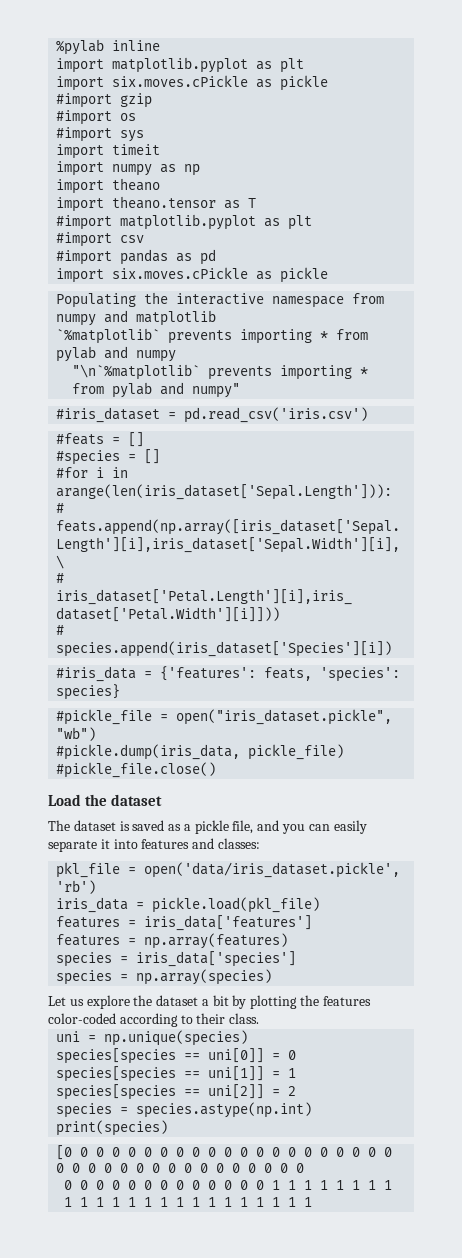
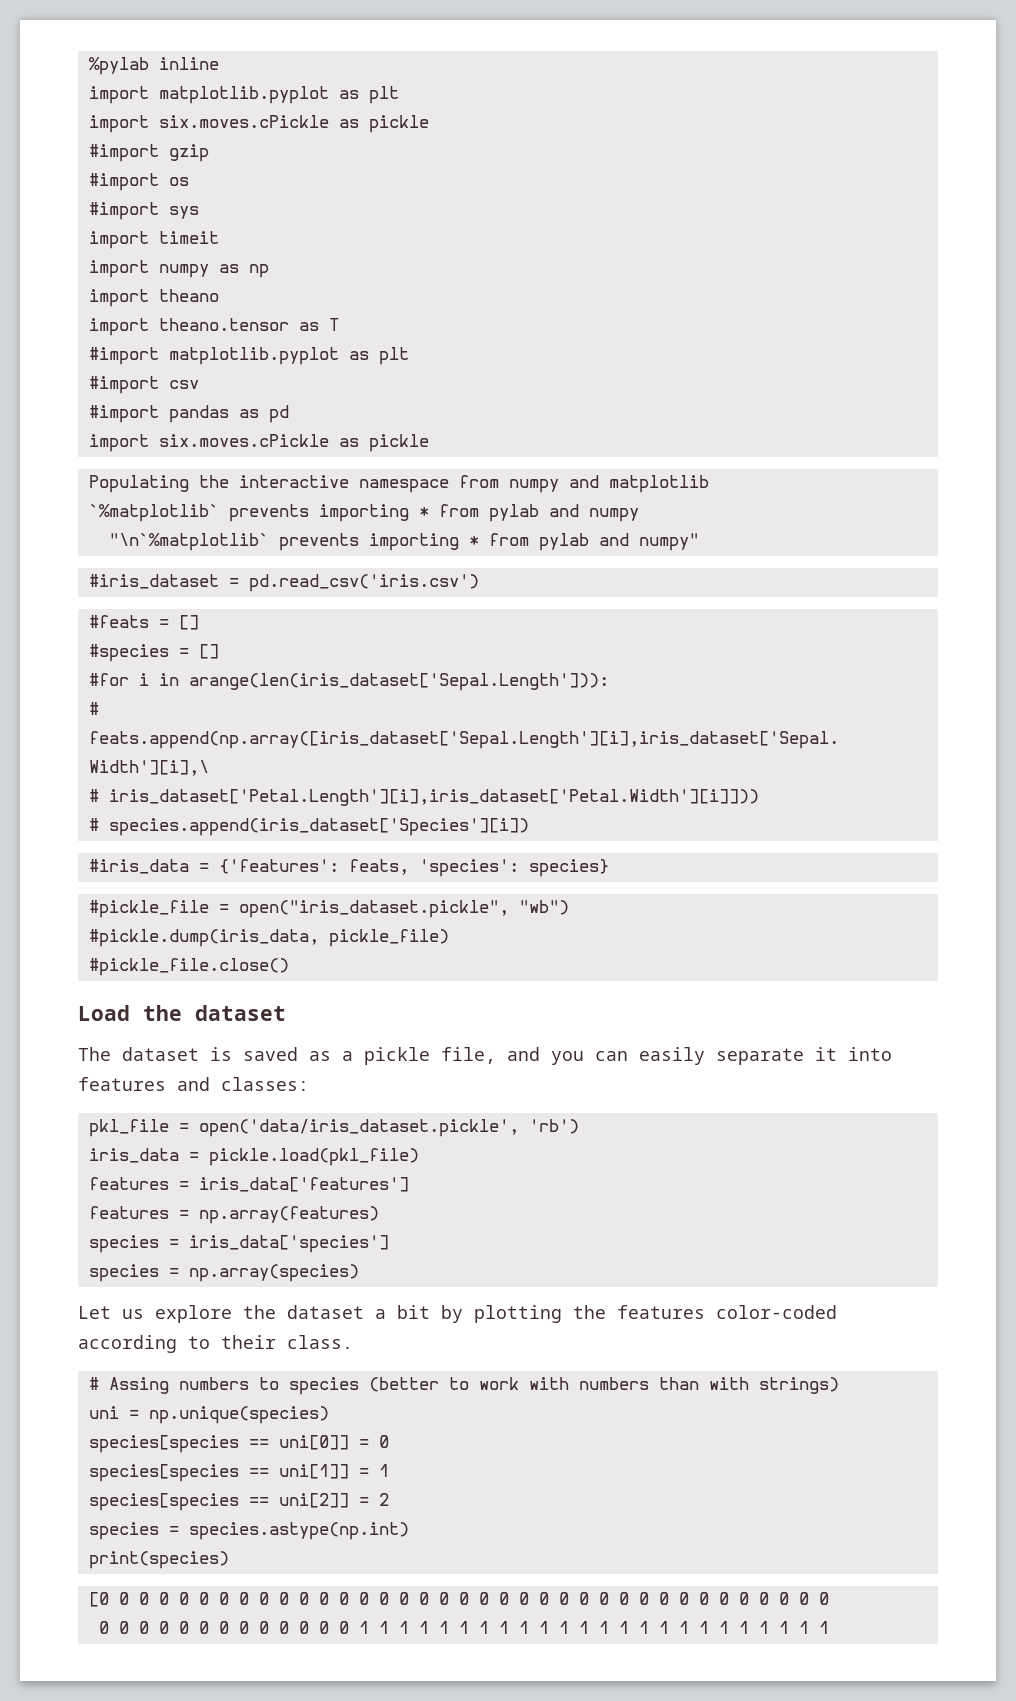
+ # Assing numbers to species (better to work with numbers than with strings)

